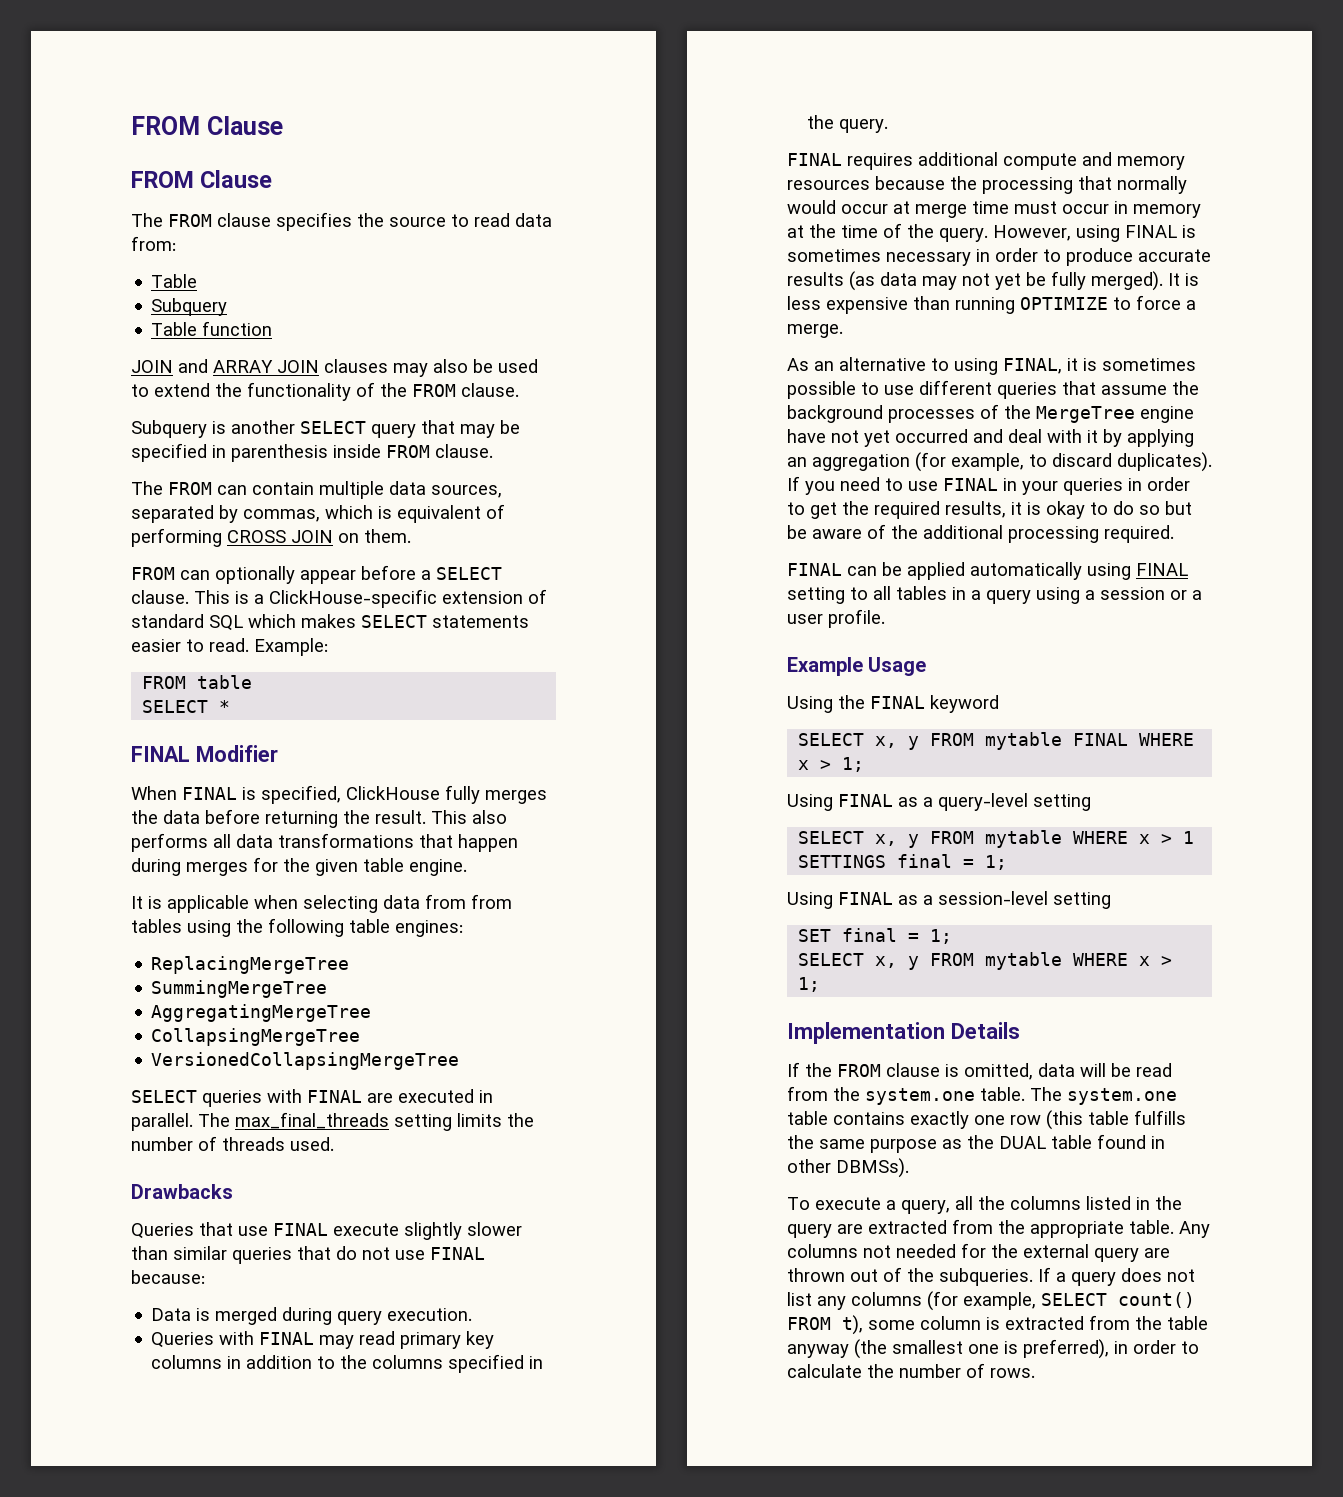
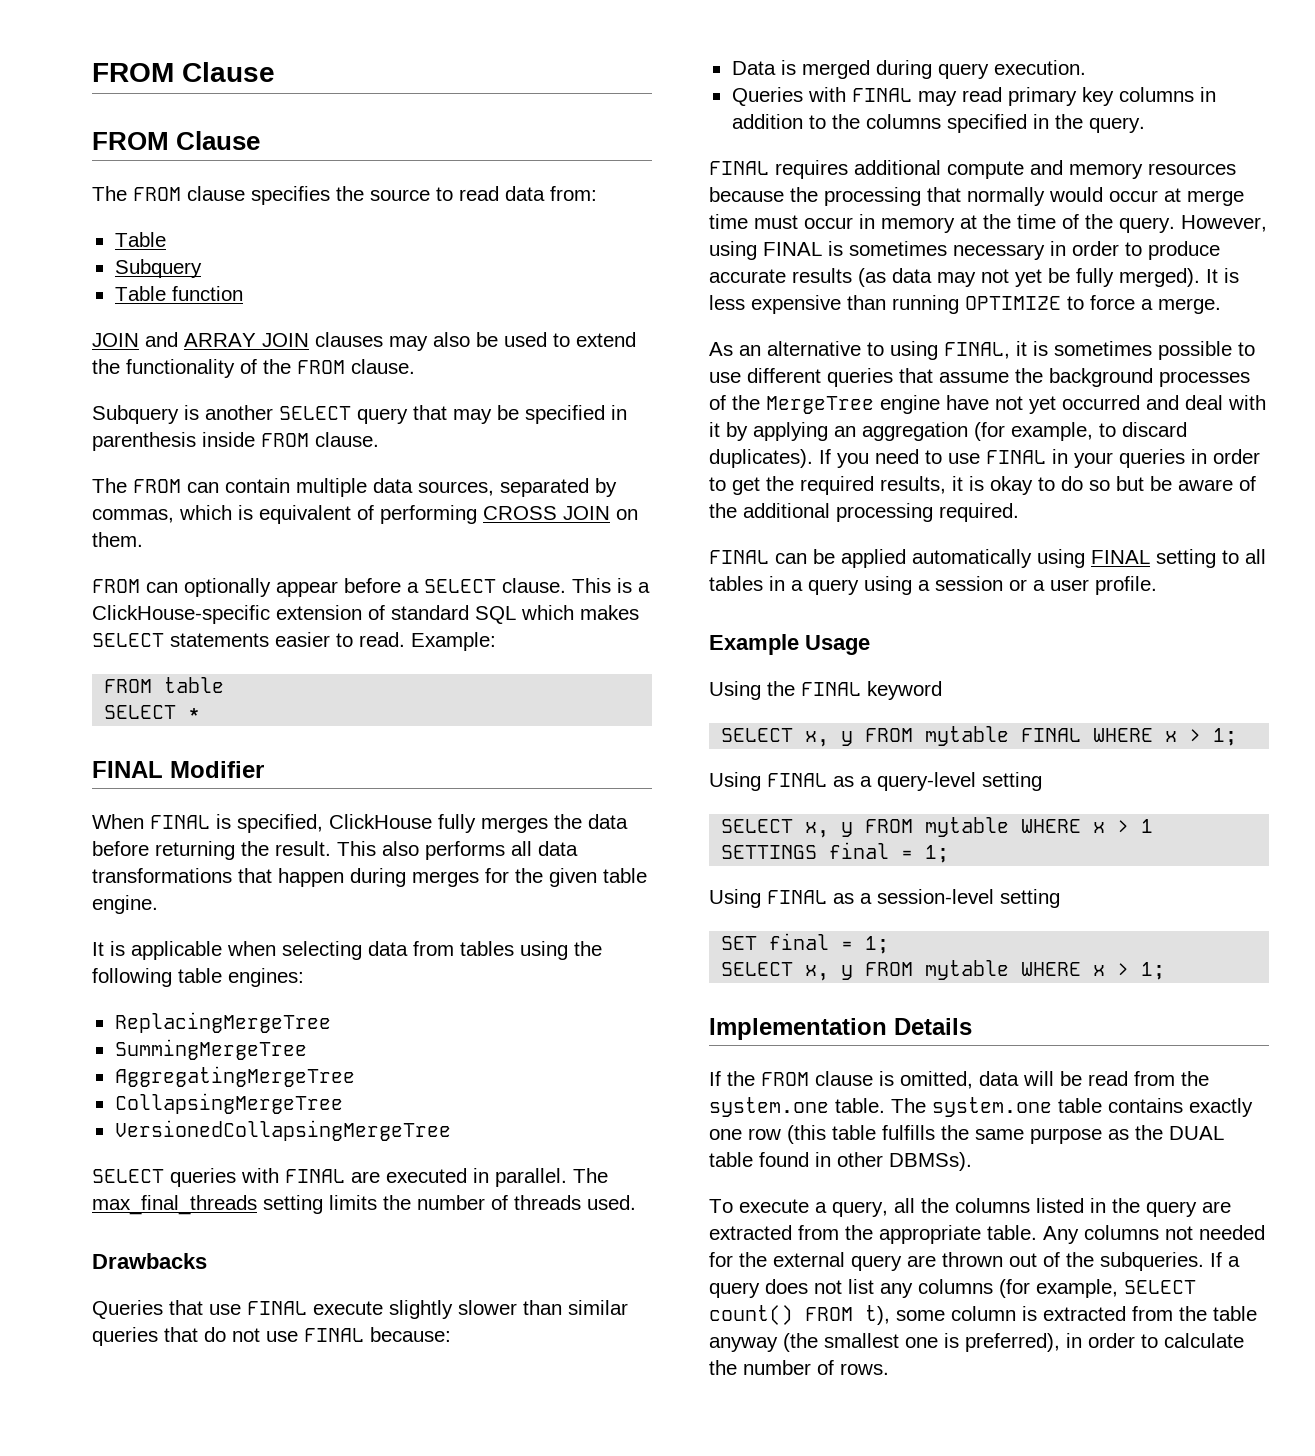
- It is applicable when selecting data from from tables using the following table engines:
+ It is applicable when selecting data from tables using the following table engines:

